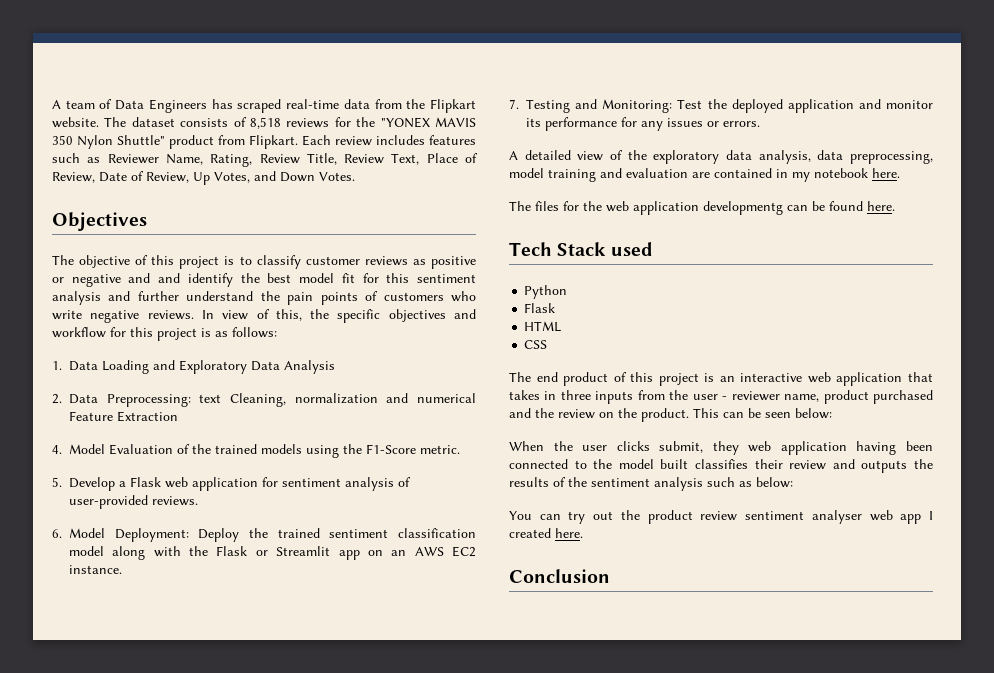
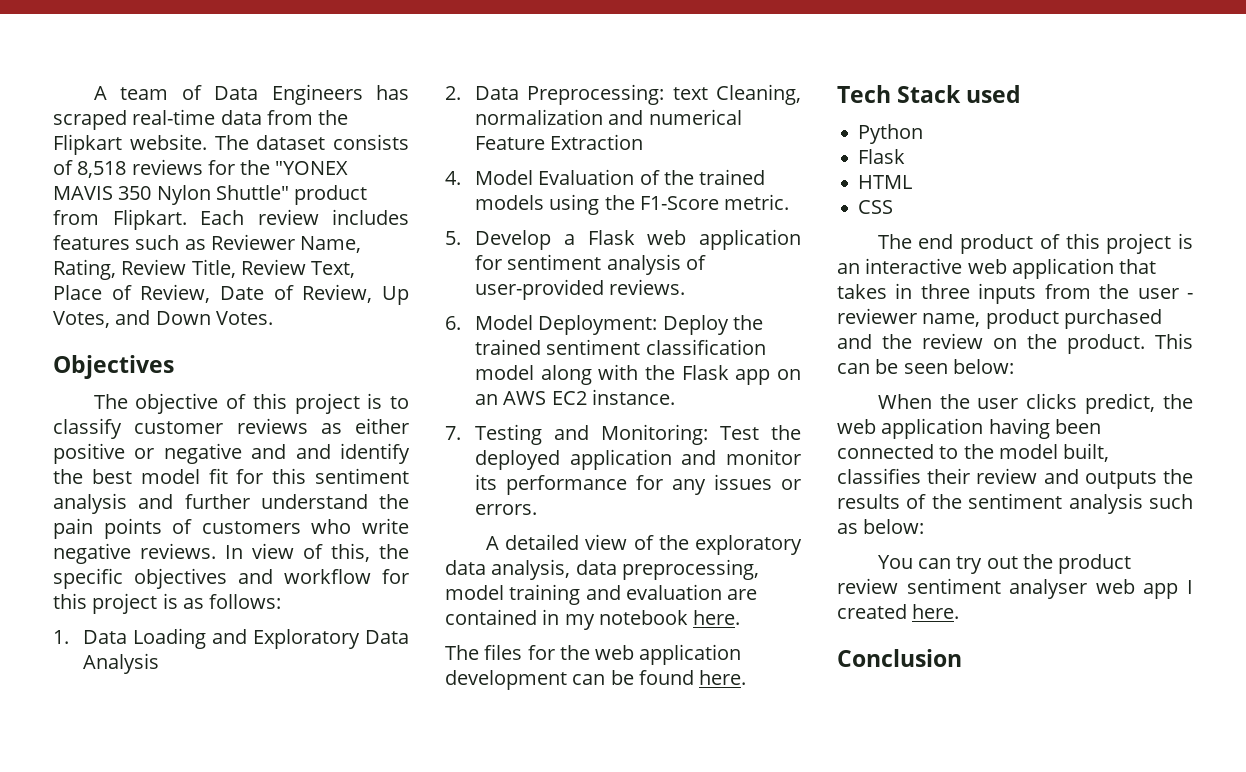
- The objective of this project is to classify customer reviews as positive or negative and and identify the best model fit for this sentiment analysis and further understand the pain points of customers who write negative reviews.
+ The objective of this project is to classify customer reviews as either positive or negative and and identify the best model fit for this sentiment analysis and further understand the pain points of customers who write negative reviews.
- 6. Model Deployment: Deploy the trained sentiment classification model along with the Flask or Streamlit app on an AWS EC2 instance.
+ 6. Model Deployment: Deploy the trained sentiment classification model along with the Flask app on an AWS EC2 instance.
- The files for the web application developmentg can be found here.
+ The files for the web application development can be found here.
- When the user clicks submit, they web application having been connected to the model built classifies their review and outputs the results of the sentiment analysis such as below:
+ When the user clicks predict, the web application having been connected to the model built, classifies their review and outputs the results of the sentiment analysis such as below:

